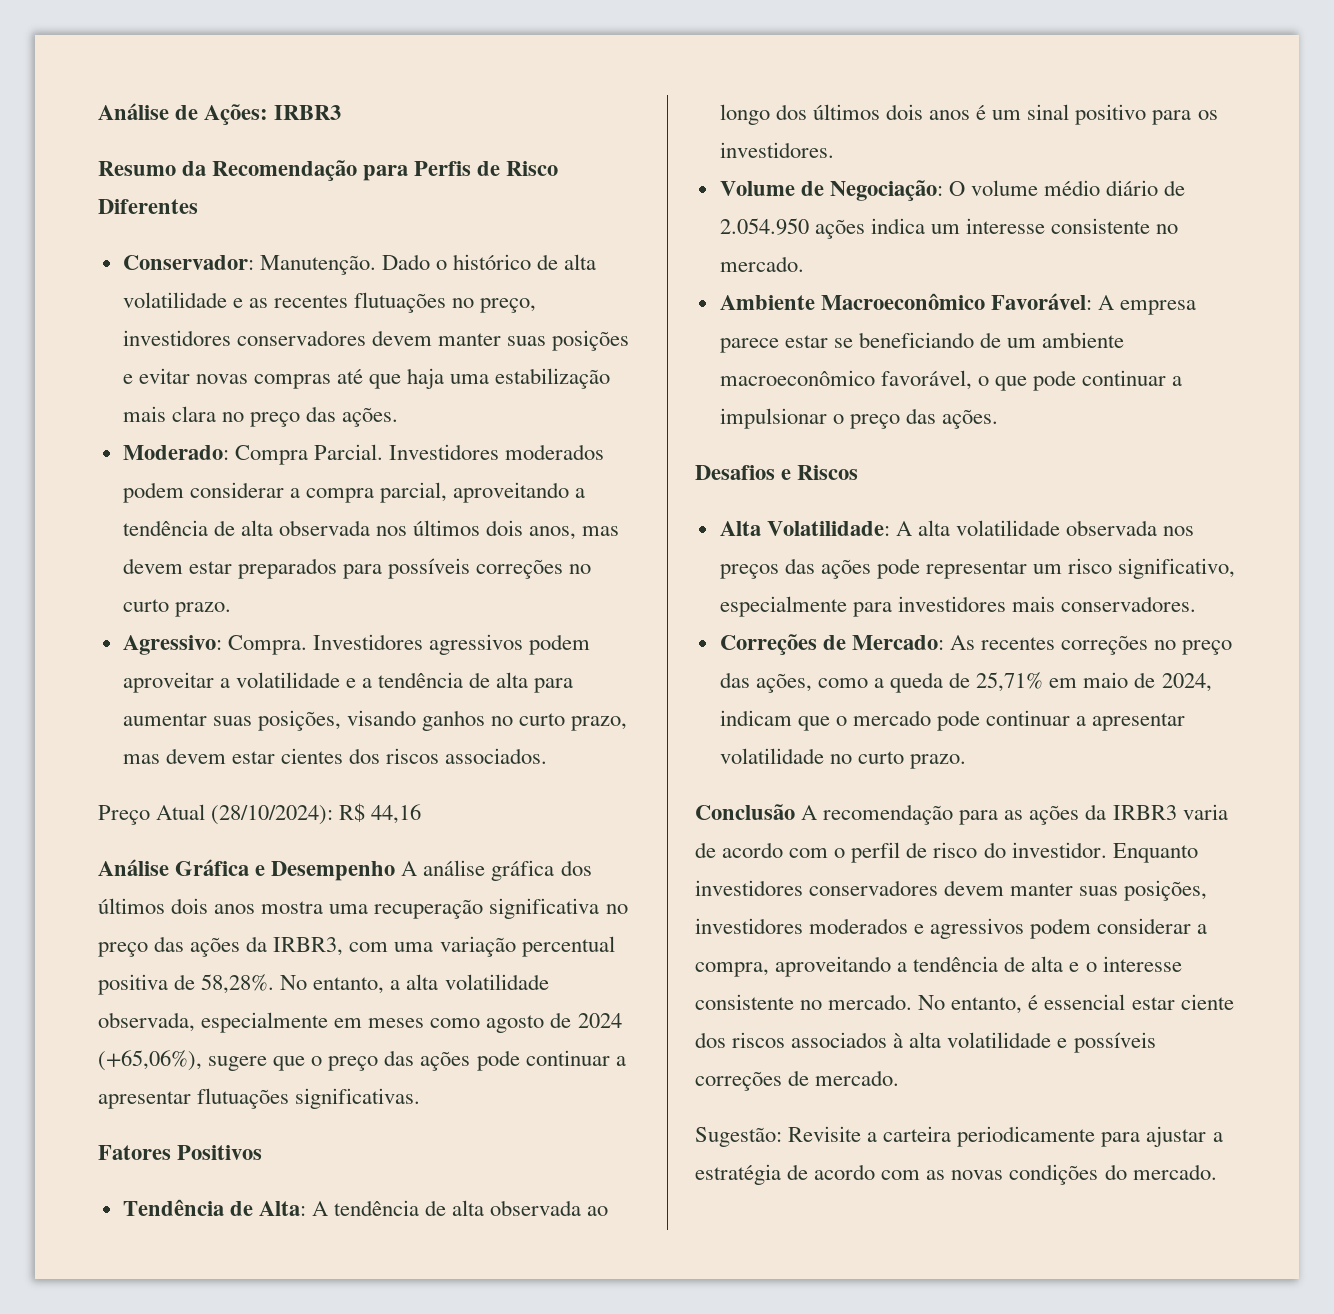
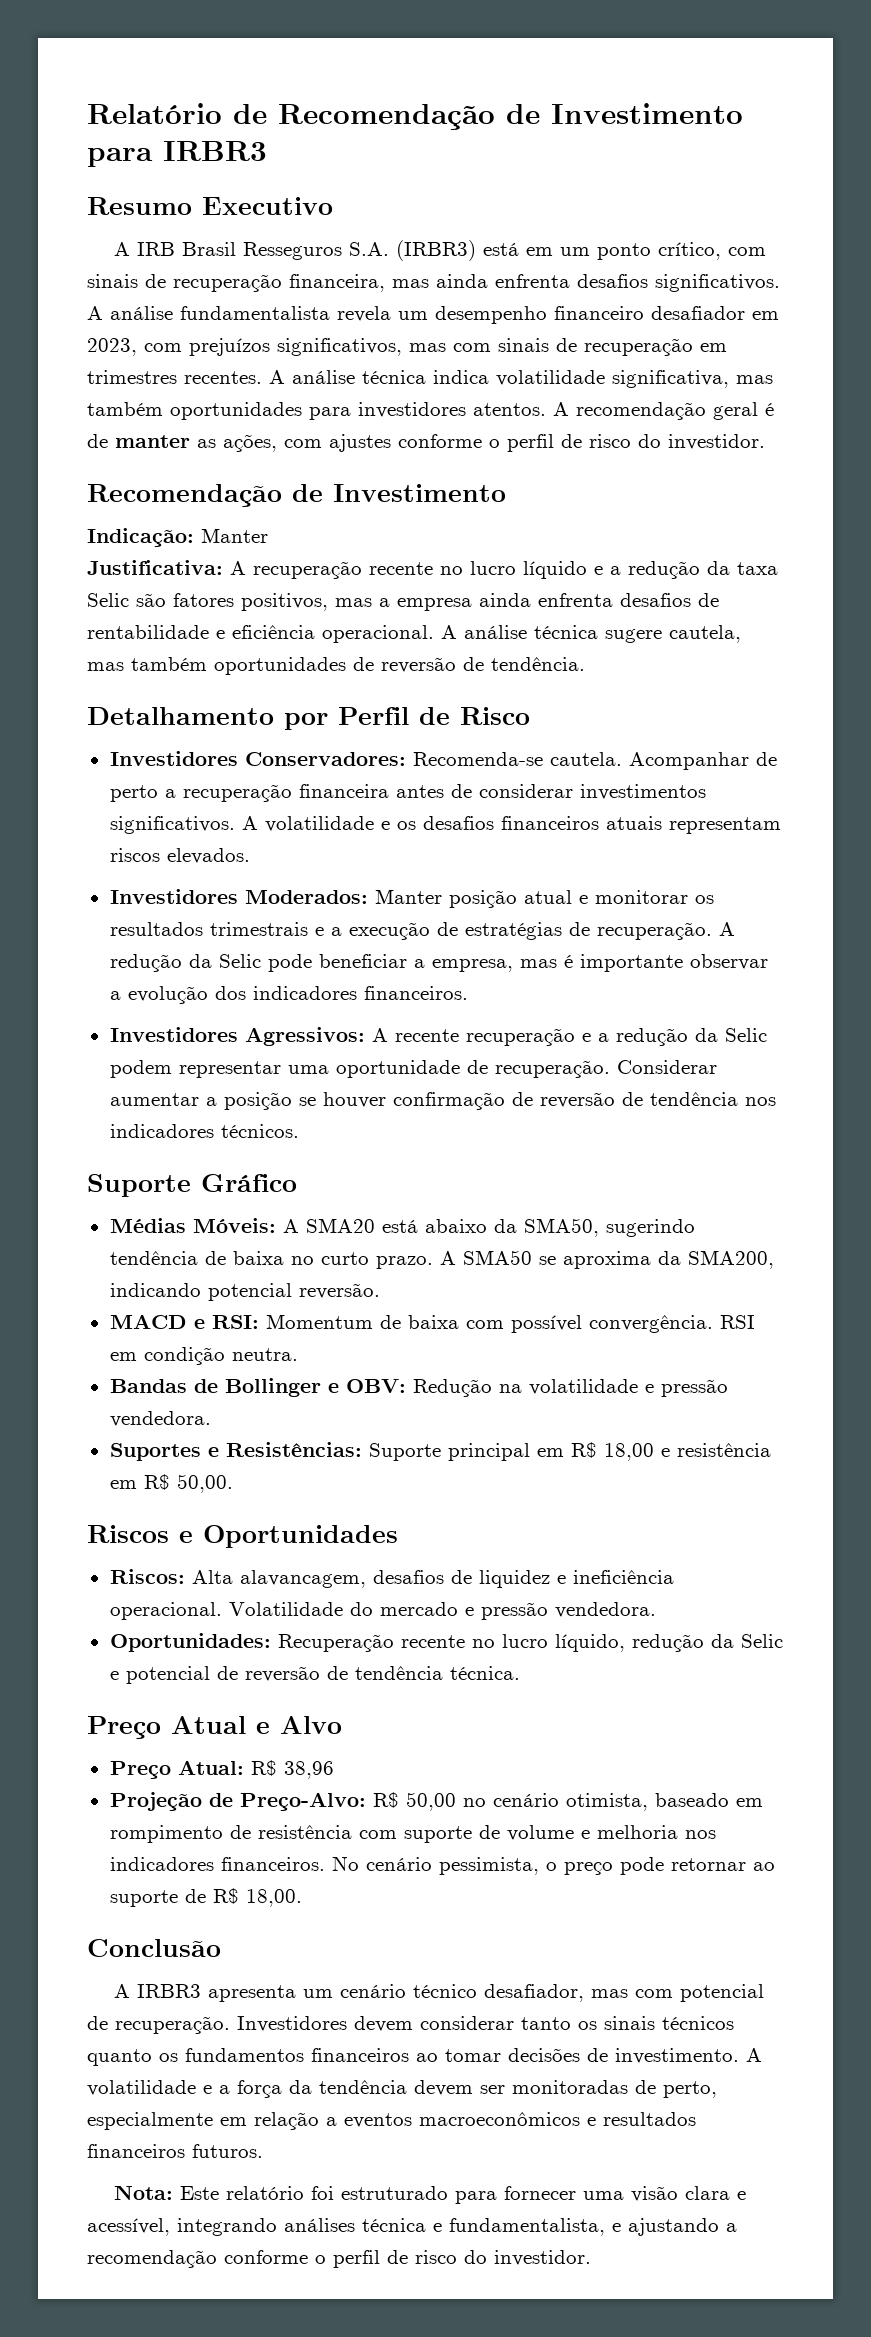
- Análise de Ações: IRBR3
- Resumo da Recomendação para Perfis de Risco Diferentes
- Conservador: Manutenção. Dado o histórico de alta volatilidade e as recentes flutuações no preço, investidores conservadores devem manter suas posições e evitar novas compras até que haja uma estabilização mais clara no preço das ações.
- Moderado: Compra Parcial. Investidores moderados podem considerar a compra parcial, aproveitando a tendência de alta observada nos últimos dois anos, mas devem estar preparados para possíveis correções no curto prazo.
- Agressivo: Compra. Investidores agressivos podem aproveitar a volatilidade e a tendência de alta para aumentar suas posições, visando ganhos no curto prazo, mas devem estar cientes dos riscos associados.
- Preço Atual (28/10/2024): R$ 44,16
- Análise Gráfica e Desempenho A análise gráfica dos últimos dois anos mostra uma recuperação significativa no preço das ações da IRBR3, com uma variação percentual positiva de 58,28%. No entanto, a alta volatilidade observada, especialmente em meses como agosto de 2024 (+65,06%), sugere que o preço das ações pode continuar a apresentar flutuações significativas.
- Fatores Positivos
- Tendência de Alta: A tendência de alta observada ao longo dos últimos dois anos é um sinal positivo para os investidores.
- Volume de Negociação: O volume médio diário de 2.054.950 ações indica um interesse consistente no mercado.
- Ambiente Macroeconômico Favorável: A empresa parece estar se beneficiando de um ambiente macroeconômico favorável, o que pode continuar a impulsionar o preço das ações.
- Desafios e Riscos
- Alta Volatilidade: A alta volatilidade observada nos preços das ações pode representar um risco significativo, especialmente para investidores mais conservadores.
- Correções de Mercado: As recentes correções no preço das ações, como a queda de 25,71% em maio de 2024, indicam que o mercado pode continuar a apresentar volatilidade no curto prazo.
- Conclusão A recomendação para as ações da IRBR3 varia de acordo com o perfil de risco do investidor. Enquanto investidores conservadores devem manter suas posições, investidores moderados e agressivos podem considerar a compra, aproveitando a tendência de alta e o interesse consistente no mercado. No entanto, é essencial estar ciente dos riscos associados à alta volatilidade e possíveis correções de mercado.
- Sugestão: Revisite a carteira periodicamente para ajustar a estratégia de acordo com as novas condições do mercado.
+ Relatório de Recomendação de Investimento para IRBR3
+ Resumo Executivo
+ A IRB Brasil Resseguros S.A. (IRBR3) está em um ponto crítico, com sinais de recuperação financeira, mas ainda enfrenta desafios significativos. A análise fundamentalista revela um desempenho financeiro desafiador em 2023, com prejuízos significativos, mas com sinais de recuperação em trimestres recentes. A análise técnica indica volatilidade significativa, mas também oportunidades para investidores atentos. A recomendação geral é de manter as ações, com ajustes conforme o perfil de risco do investidor.
+ Recomendação de Investimento
+ Indicação: Manter
+ Justificativa: A recuperação recente no lucro líquido e a redução da taxa Selic são fatores positivos, mas a empresa ainda enfrenta desafios de rentabilidade e eficiência operacional. A análise técnica sugere cautela, mas também oportunidades de reversão de tendência.
+ Detalhamento por Perfil de Risco
+ Investidores Conservadores: Recomenda-se cautela. Acompanhar de perto a recuperação financeira antes de considerar investimentos significativos. A volatilidade e os desafios financeiros atuais representam riscos elevados.
+ Investidores Moderados: Manter posição atual e monitorar os resultados trimestrais e a execução de estratégias de recuperação. A redução da Selic pode beneficiar a empresa, mas é importante observar a evolução dos indicadores financeiros.
+ Investidores Agressivos: A recente recuperação e a redução da Selic podem representar uma oportunidade de recuperação. Considerar aumentar a posição se houver confirmação de reversão de tendência nos indicadores técnicos.
+ Suporte Gráfico
+ Médias Móveis: A SMA20 está abaixo da SMA50, sugerindo tendência de baixa no curto prazo. A SMA50 se aproxima da SMA200, indicando potencial reversão.
+ MACD e RSI: Momentum de baixa com possível convergência. RSI em condição neutra.
+ Bandas de Bollinger e OBV: Redução na volatilidade e pressão vendedora.
+ Suportes e Resistências: Suporte principal em R$ 18,00 e resistência em R$ 50,00.
+ Riscos e Oportunidades
+ Riscos: Alta alavancagem, desafios de liquidez e ineficiência operacional. Volatilidade do mercado e pressão vendedora.
+ Oportunidades: Recuperação recente no lucro líquido, redução da Selic e potencial de reversão de tendência técnica.
+ Preço Atual e Alvo
+ Preço Atual: R$ 38,96
+ Projeção de Preço-Alvo: R$ 50,00 no cenário otimista, baseado em rompimento de resistência com suporte de volume e melhoria nos indicadores financeiros. No cenário pessimista, o preço pode retornar ao suporte de R$ 18,00.
+ Conclusão
+ A IRBR3 apresenta um cenário técnico desafiador, mas com potencial de recuperação. Investidores devem considerar tanto os sinais técnicos quanto os fundamentos financeiros ao tomar decisões de investimento. A volatilidade e a força da tendência devem ser monitoradas de perto, especialmente em relação a eventos macroeconômicos e resultados financeiros futuros.
+ Nota: Este relatório foi estruturado para fornecer uma visão clara e acessível, integrando análises técnica e fundamentalista, e ajustando a recomendação conforme o perfil de risco do investidor.

